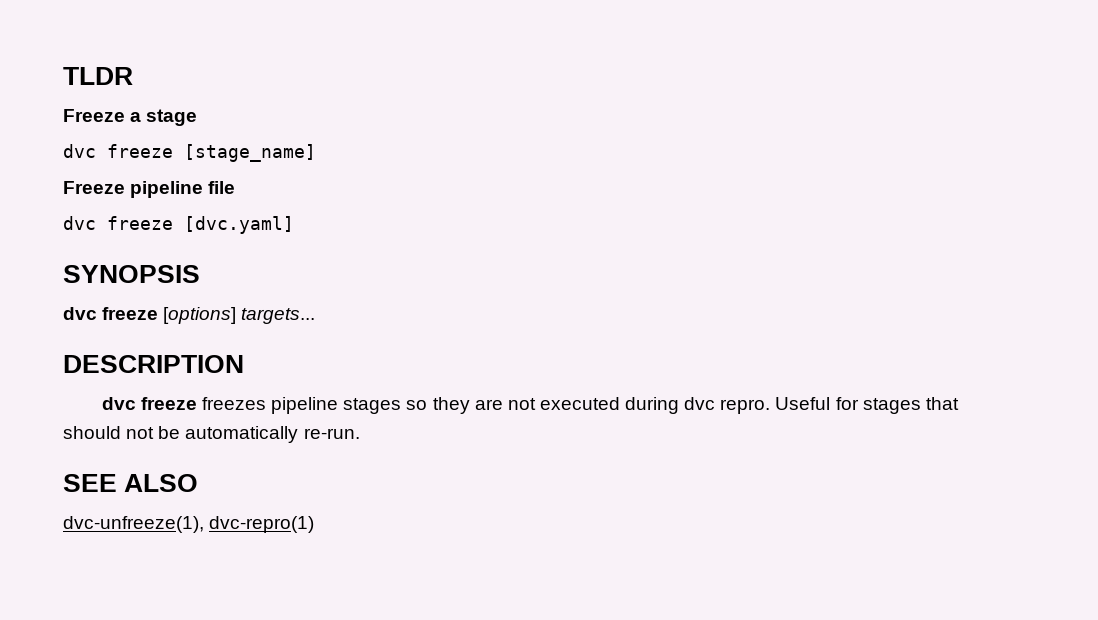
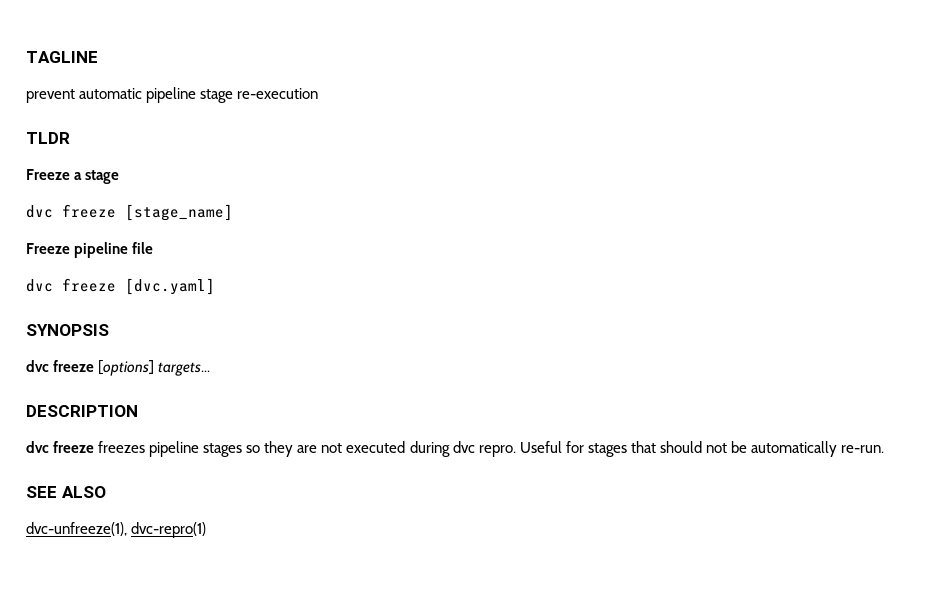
+ TAGLINE
+ prevent automatic pipeline stage re-execution

